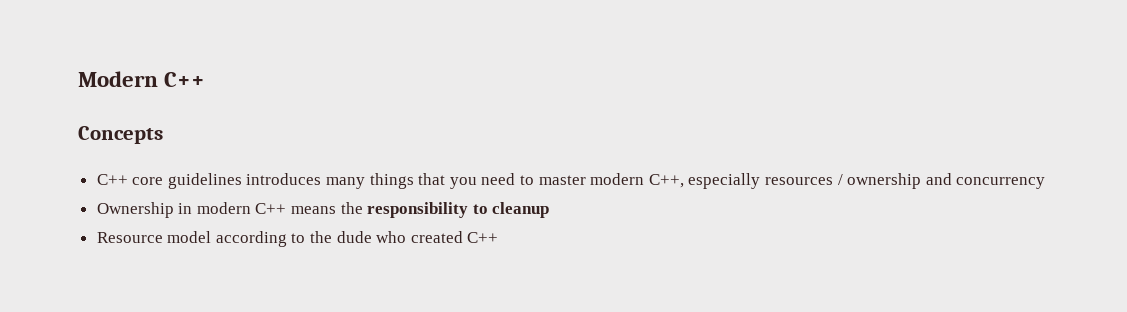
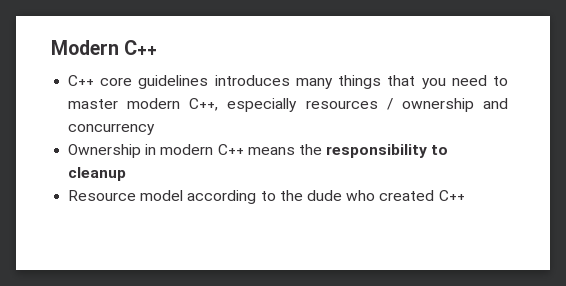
- Concepts

